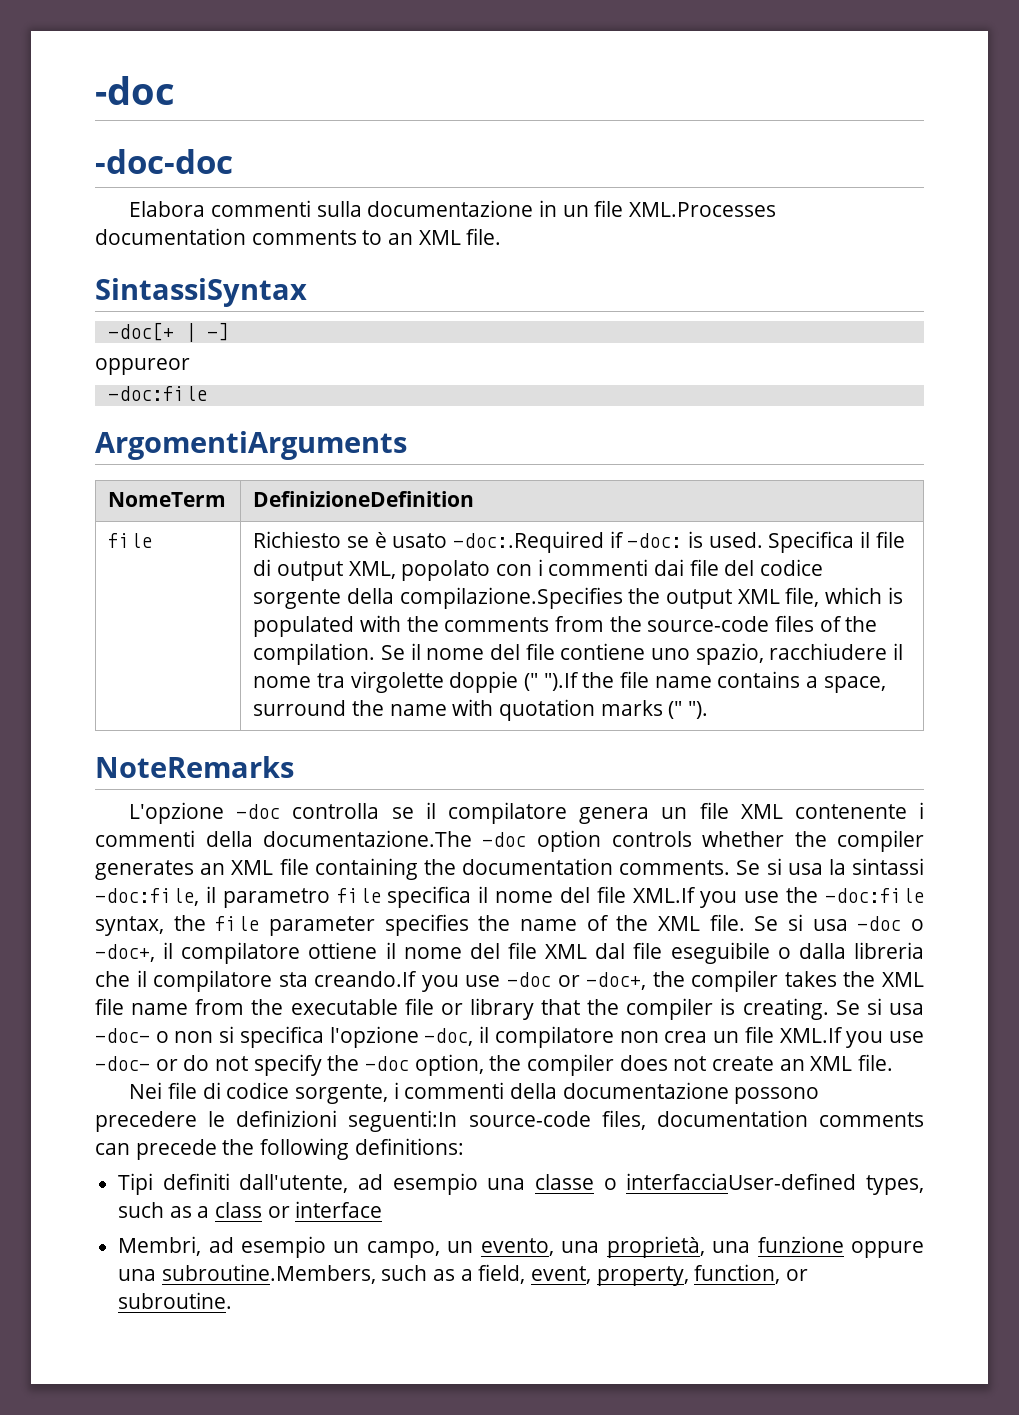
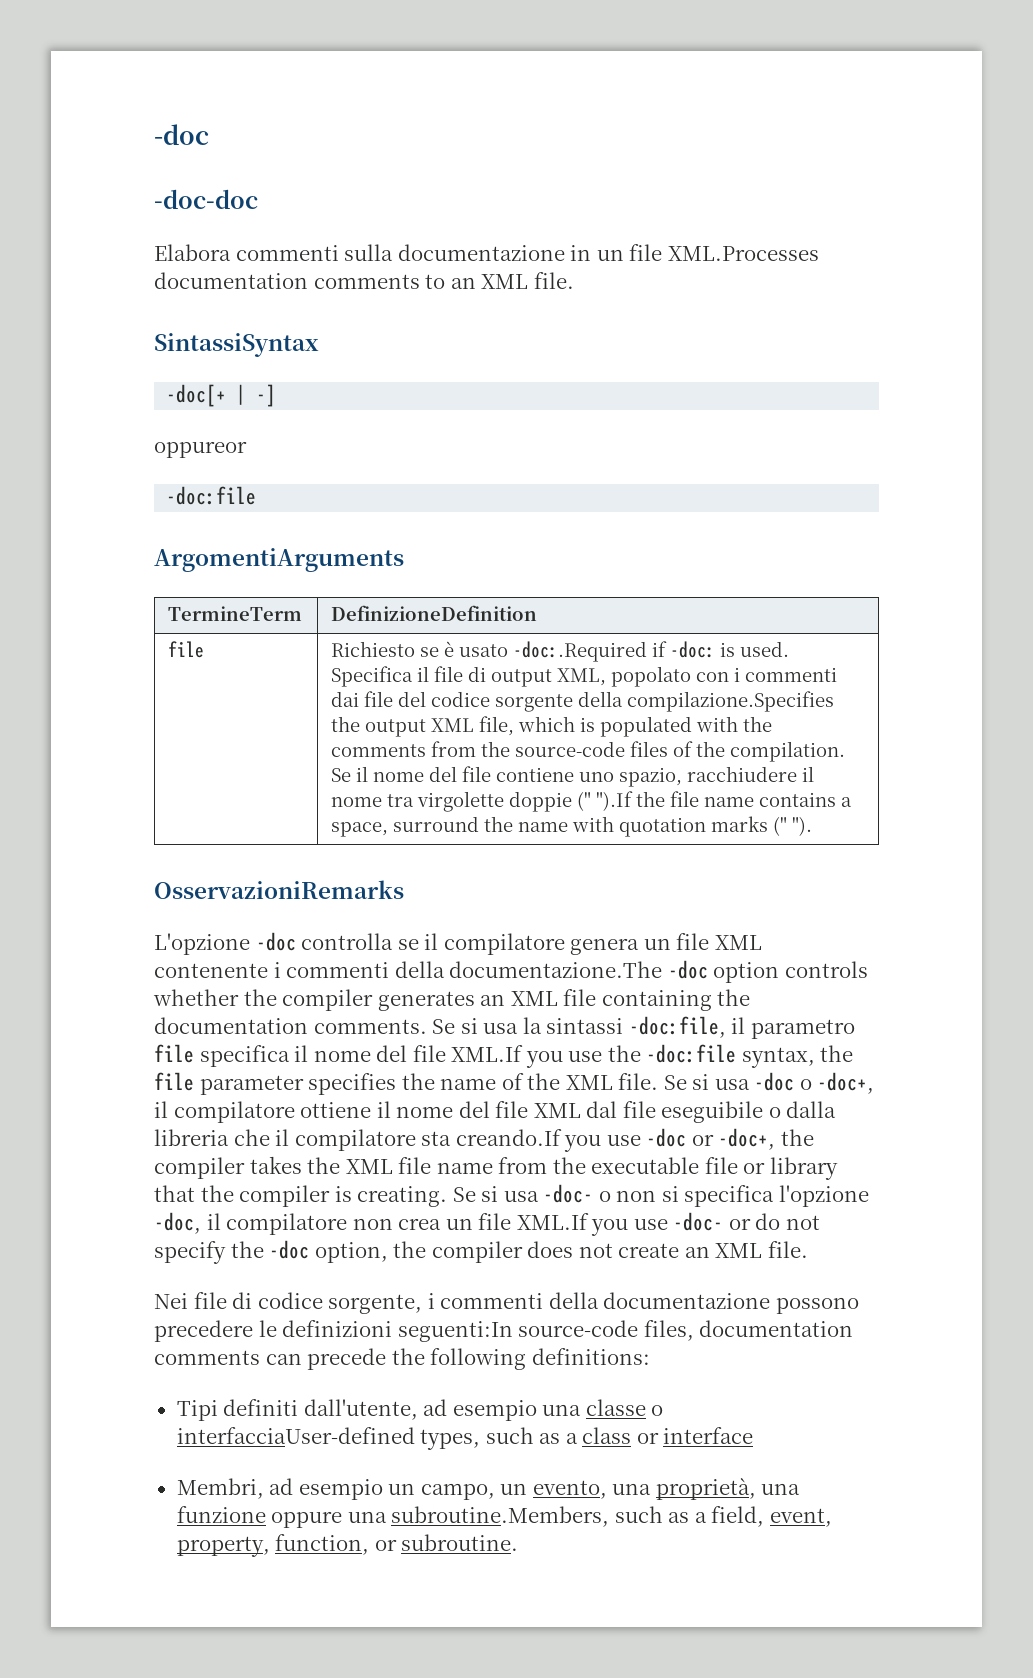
- NomeTerm | DefinizioneDefinition
+ TermineTerm | DefinizioneDefinition
- NoteRemarks
+ OsservazioniRemarks

